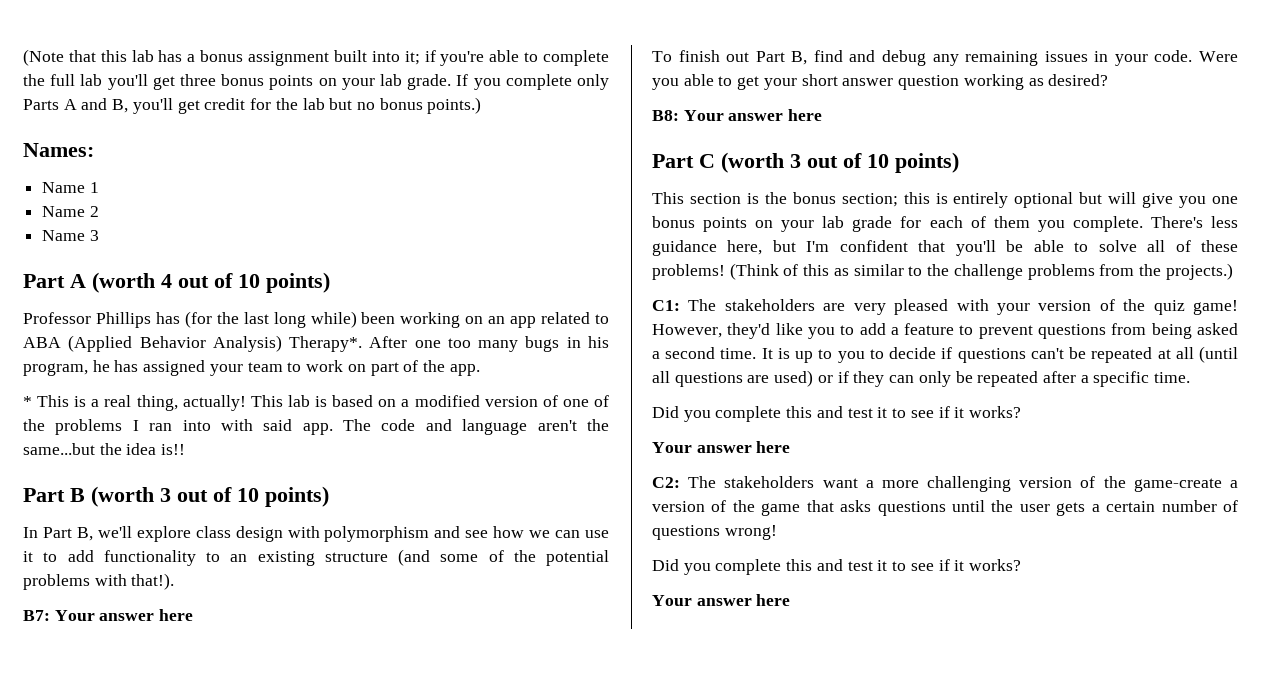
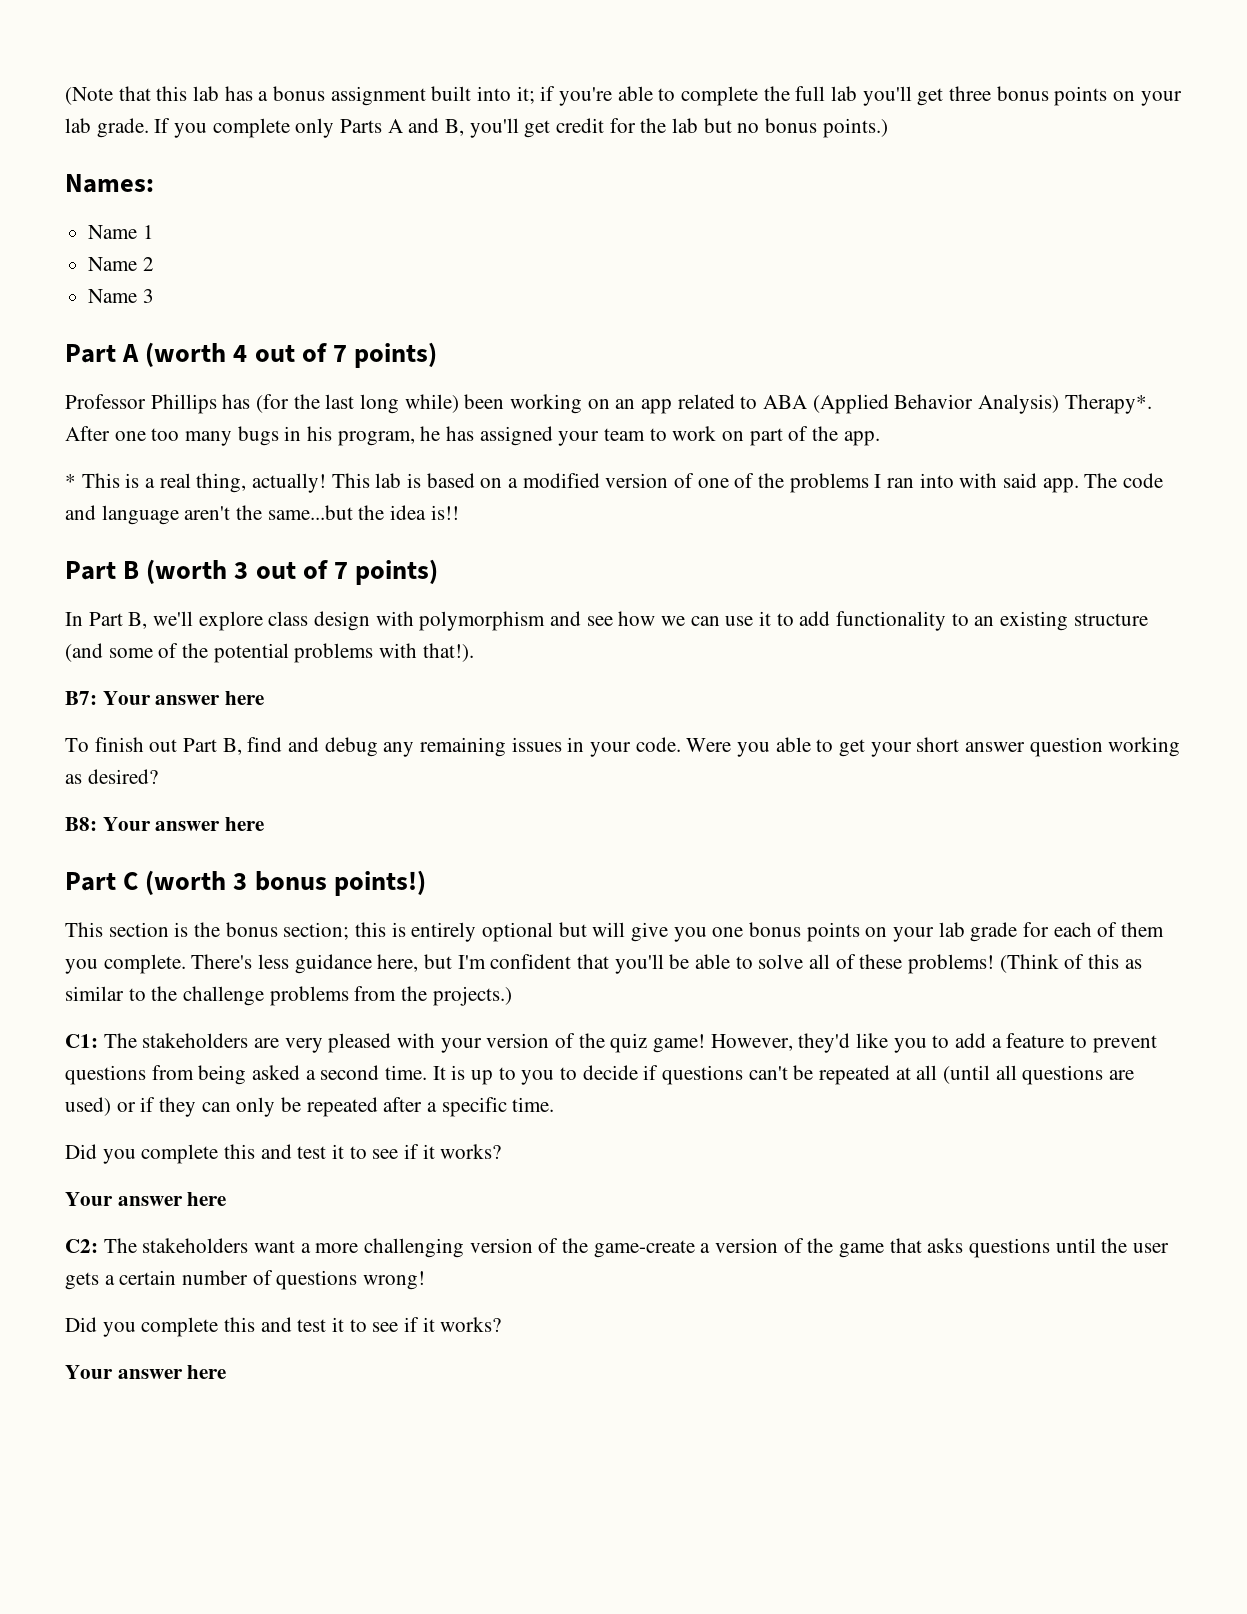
- Part A (worth 4 out of 10 points)
+ Part A (worth 4 out of 7 points)
- Part B (worth 3 out of 10 points)
+ Part B (worth 3 out of 7 points)
- Part C (worth 3 out of 10 points)
+ Part C (worth 3 bonus points!)

